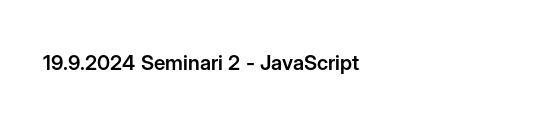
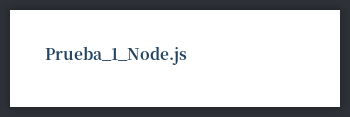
- 19.9.2024 Seminari 2 - JavaScript
+ Prueba_1_Node.js

